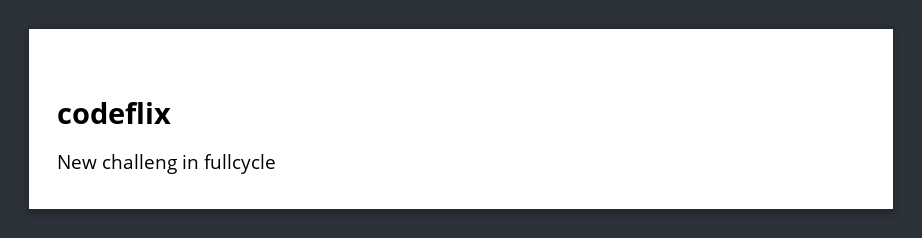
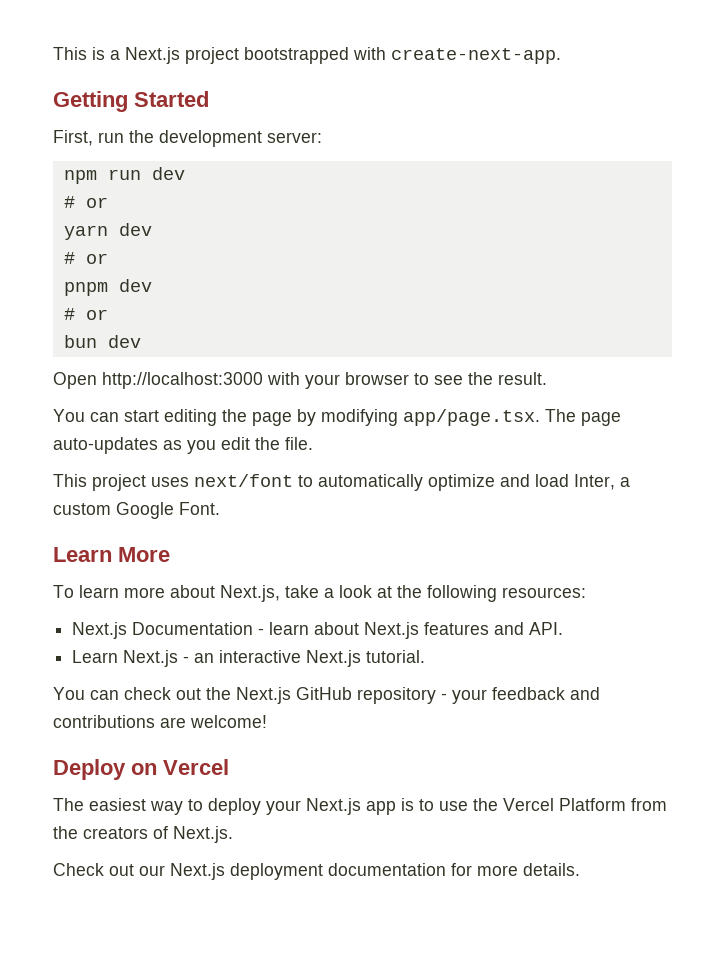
- codeflix
- New challeng in fullcycle
+ This is a Next.js project bootstrapped with create-next-app.
+ Getting Started
+ First, run the development server:
+ npm run dev
+ # or
+ yarn dev
+ # or
+ pnpm dev
+ # or
+ bun dev
+ Open http://localhost:3000 with your browser to see the result.
+ You can start editing the page by modifying app/page.tsx. The page auto-updates as you edit the file.
+ This project uses next/font to automatically optimize and load Inter, a custom Google Font.
+ Learn More
+ To learn more about Next.js, take a look at the following resources:
+ Next.js Documentation - learn about Next.js features and API.
+ Learn Next.js - an interactive Next.js tutorial.
+ You can check out the Next.js GitHub repository - your feedback and contributions are welcome!
+ Deploy on Vercel
+ The easiest way to deploy your Next.js app is to use the Vercel Platform from the creators of Next.js.
+ Check out our Next.js deployment documentation for more details.

